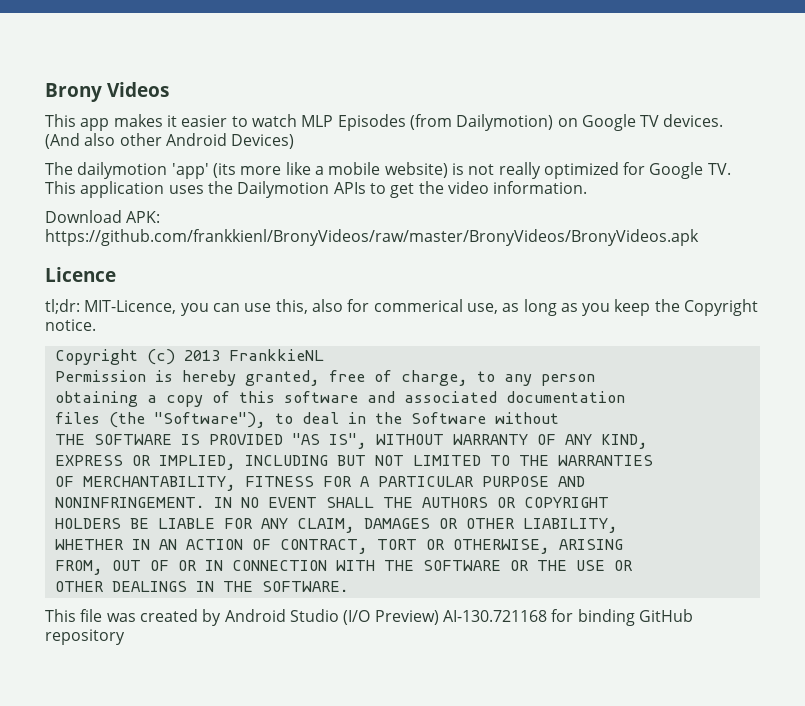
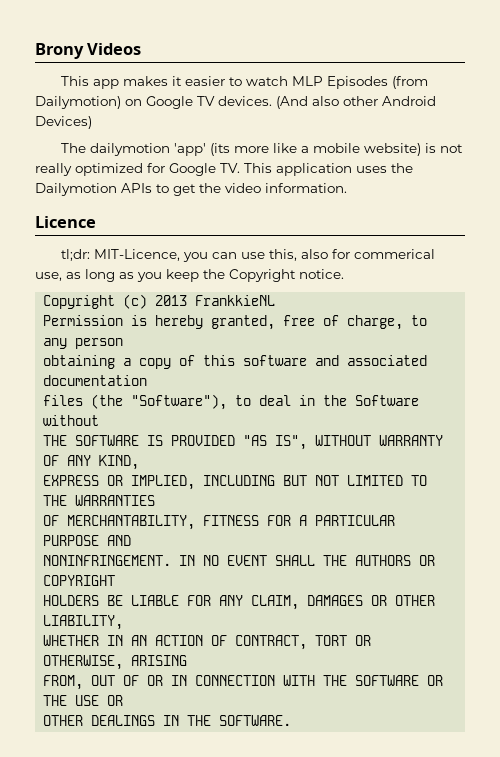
- Download APK: https://github.com/frankkienl/BronyVideos/raw/master/BronyVideos/BronyVideos.apk
- This file was created by Android Studio (I/O Preview) AI-130.721168 for binding GitHub repository

